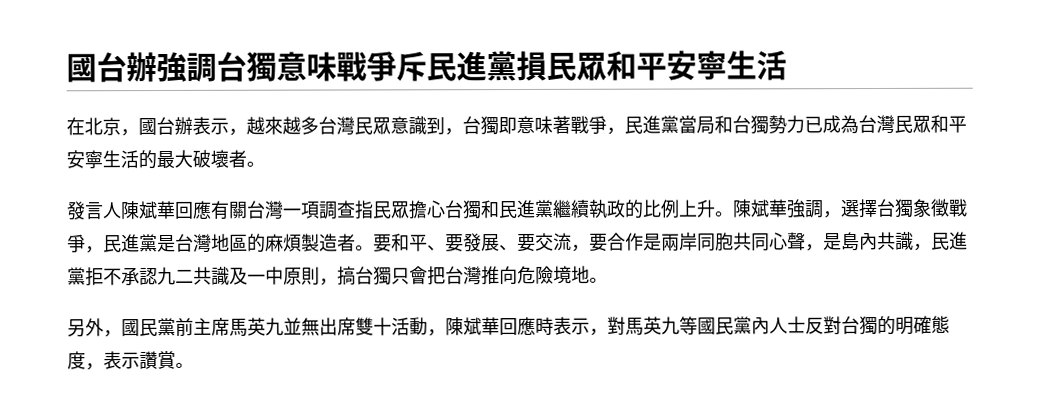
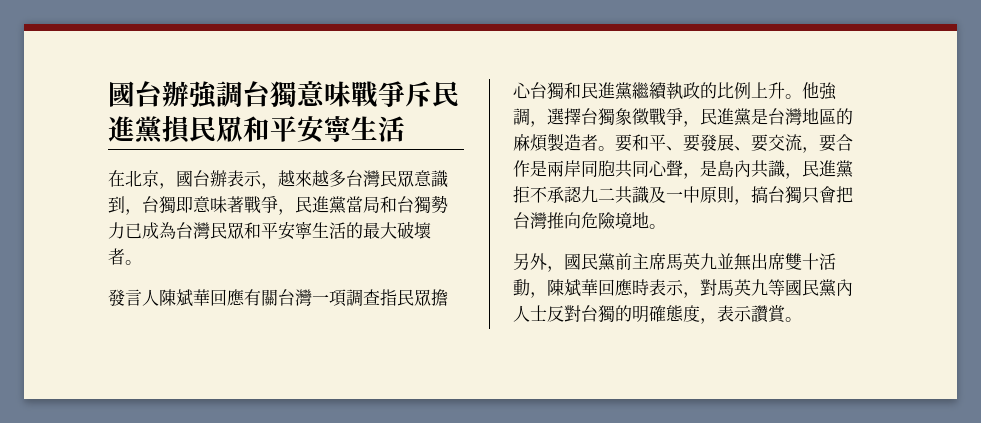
- 陳斌華強調，選擇台獨象徵戰爭，民進黨是台灣地區的麻煩製造者。
+ 他強調，選擇台獨象徵戰爭，民進黨是台灣地區的麻煩製造者。

